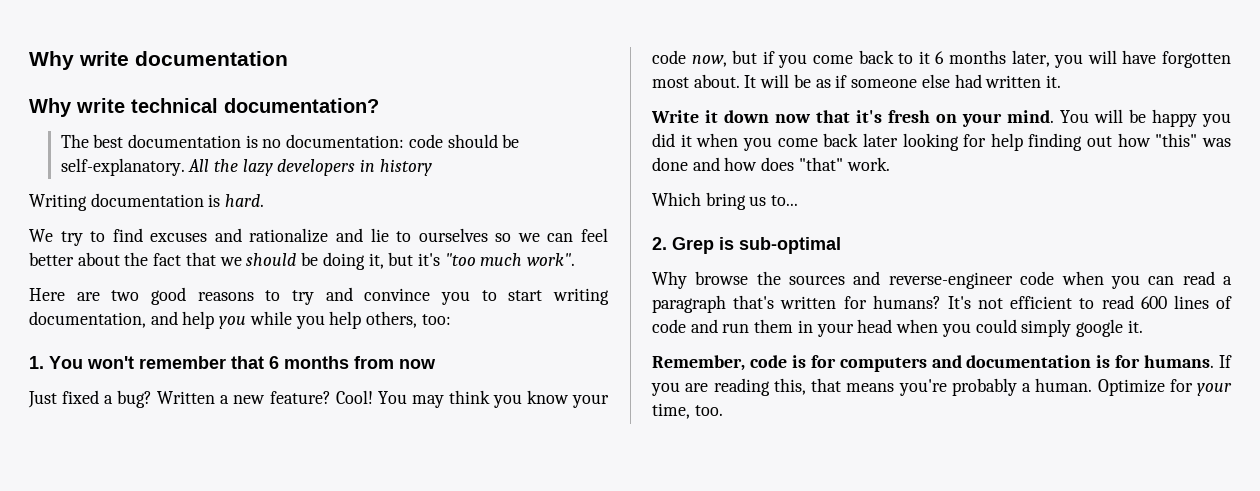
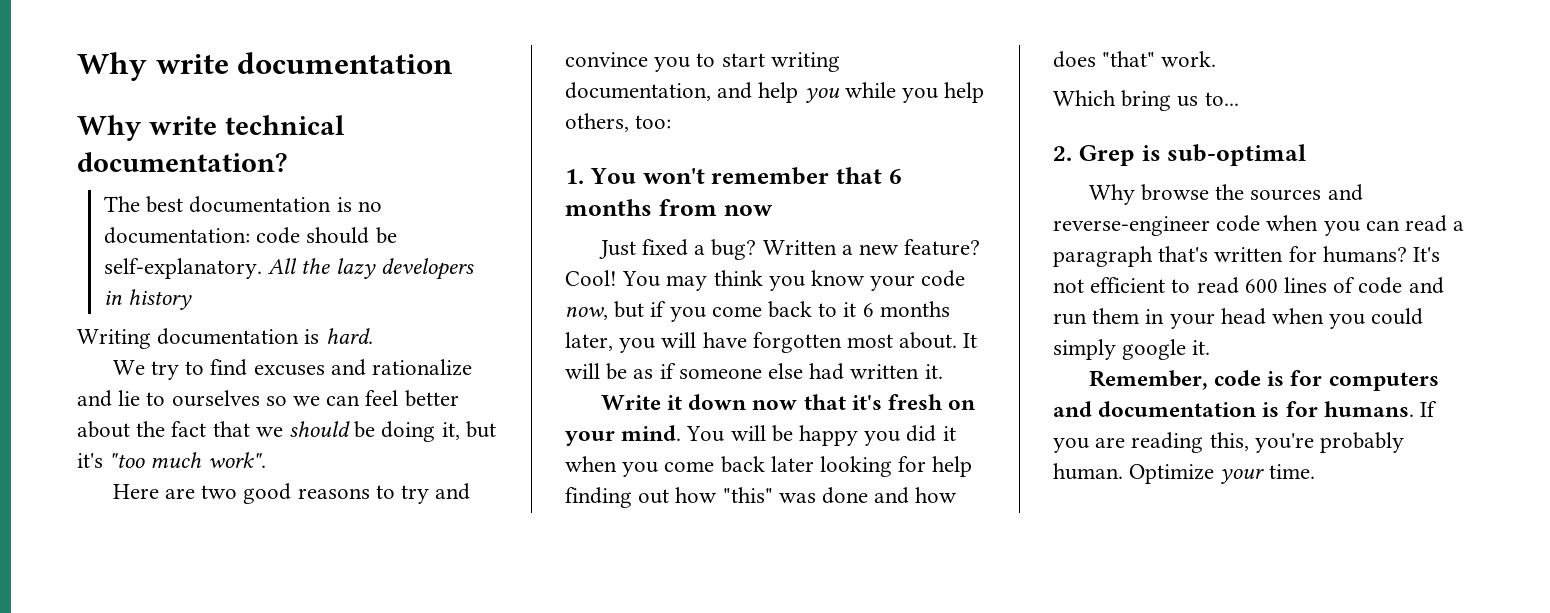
- If you are reading this, that means you're probably a human.
+ If you are reading this, you're probably human.
- Optimize for your time, too.
+ Optimize your time.

